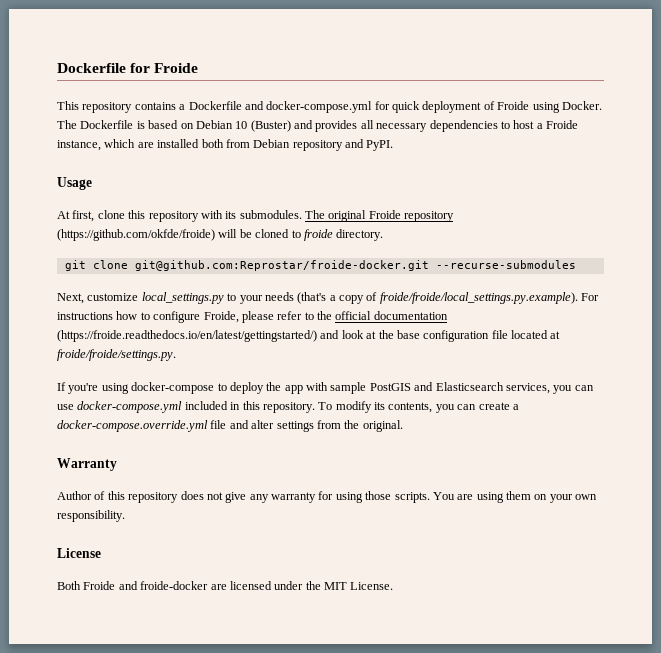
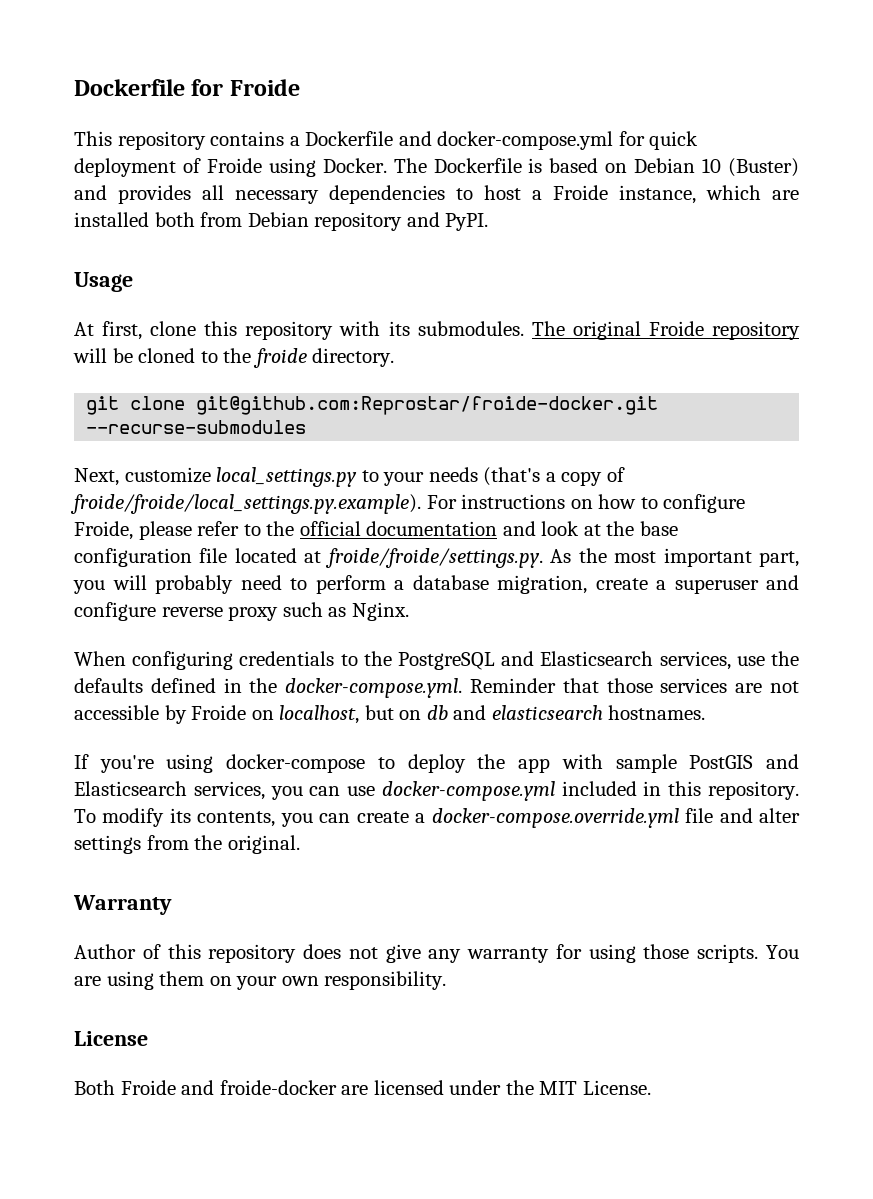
- The original Froide repository (https://github.com/okfde/froide) will be cloned to froide directory.
+ The original Froide repository will be cloned to the froide directory.
- Next, customize local_settings.py to your needs (that's a copy of froide/froide/local_settings.py.example). For instructions how to configure Froide, please refer to the official documentation (https://froide.readthedocs.io/en/latest/gettingstarted/) and look at the base configuration file located at froide/froide/settings.py.
+ Next, customize local_settings.py to your needs (that's a copy of froide/froide/local_settings.py.example). For instructions on how to configure Froide, please refer to the official documentation and look at the base configuration file located at froide/froide/settings.py. As the most important part, you will probably need to perform a database migration, create a superuser and configure reverse proxy such as Nginx.
+ When configuring credentials to the PostgreSQL and Elasticsearch services, use the defaults defined in the docker-compose.yml. Reminder that those services are not accessible by Froide on localhost, but on db and elasticsearch hostnames.

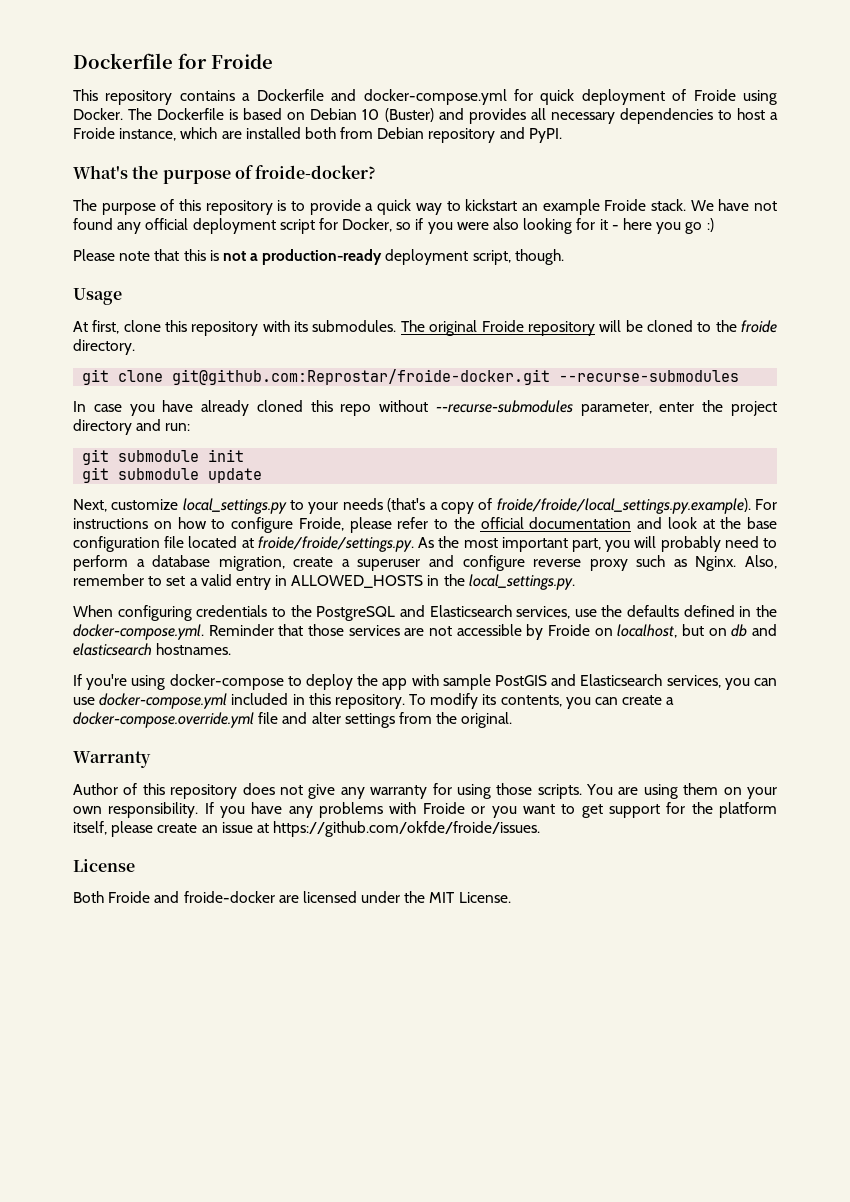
+ What's the purpose of froide-docker?
+ The purpose of this repository is to provide a quick way to kickstart an example Froide stack. We have not found any official deployment script for Docker, so if you were also looking for it - here you go :)
+ Please note that this is not a production-ready deployment script, though.
+ In case you have already cloned this repo without --recurse-submodules parameter, enter the project directory and run:
+ git submodule init
+ git submodule update
+ Also, remember to set a valid entry in ALLOWED_HOSTS in the local_settings.py.
+ If you have any problems with Froide or you want to get support for the platform itself, please create an issue at https://github.com/okfde/froide/issues.

